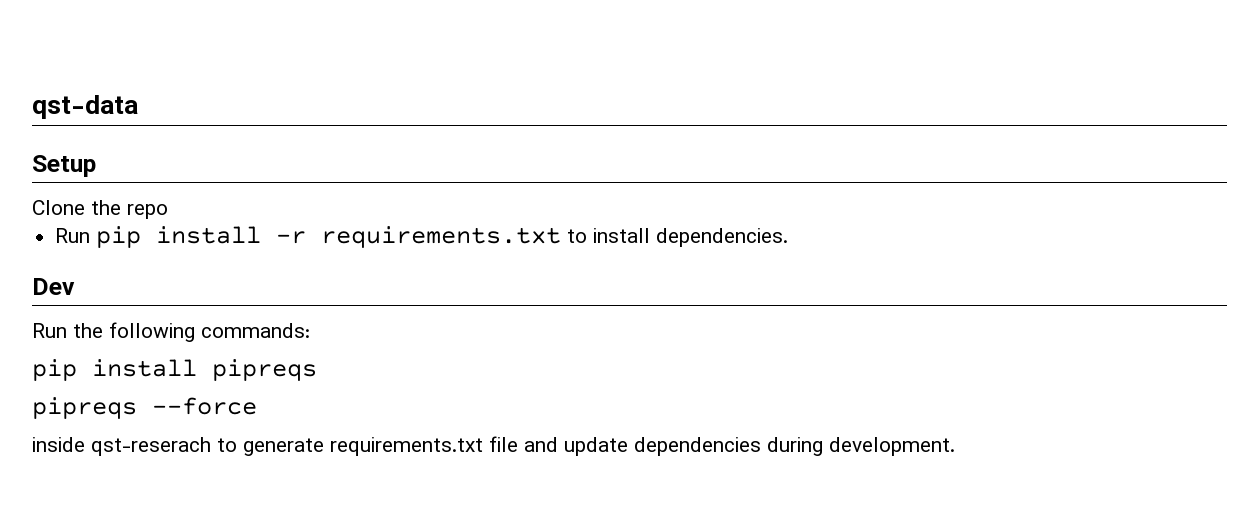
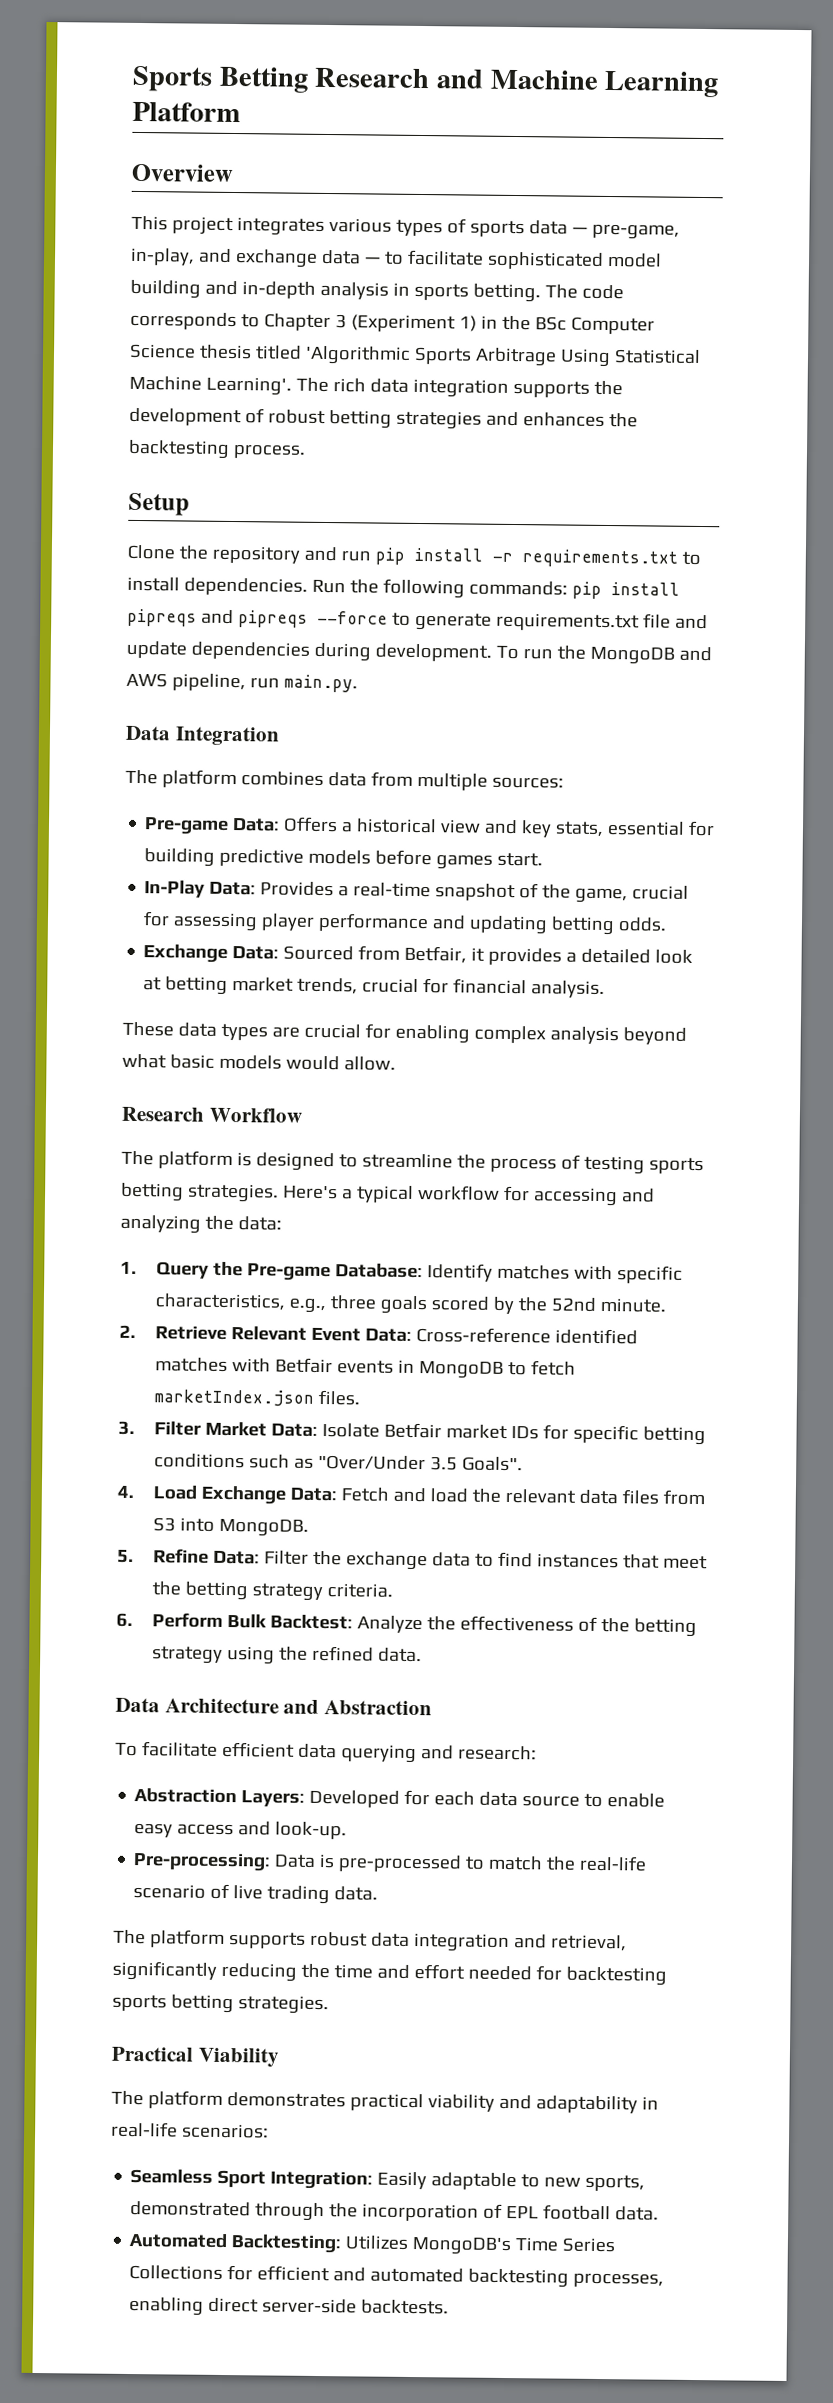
- qst-data
+ Sports Betting Research and Machine Learning Platform
+ Overview
+ This project integrates various types of sports data — pre-game, in-play, and exchange data — to facilitate sophisticated model building and in-depth analysis in sports betting. The code corresponds to Chapter 3 (Experiment 1) in the BSc Computer Science thesis titled 'Algorithmic Sports Arbitrage Using Statistical Machine Learning'. The rich data integration supports the development of robust betting strategies and enhances the backtesting process.
- Clone the repo
- Run pip install -r requirements.txt to install dependencies.
- Dev
- Run the following commands:
- pip install pipreqs
- pipreqs --force
- inside qst-reserach to generate requirements.txt file and update dependencies during development.
+ Clone the repository and run pip install -r requirements.txt to install dependencies. Run the following commands: pip install pipreqs and pipreqs --force to generate requirements.txt file and update dependencies during development.
+ To run the MongoDB and AWS pipeline, run main.py.
+ Data Integration
+ The platform combines data from multiple sources:
+ Pre-game Data: Offers a historical view and key stats, essential for building predictive models before games start.
+ In-Play Data: Provides a real-time snapshot of the game, crucial for assessing player performance and updating betting odds.
+ Exchange Data: Sourced from Betfair, it provides a detailed look at betting market trends, crucial for financial analysis.
+ These data types are crucial for enabling complex analysis beyond what basic models would allow.
+ Research Workflow
+ The platform is designed to streamline the process of testing sports betting strategies. Here's a typical workflow for accessing and analyzing the data:
+ 1. Query the Pre-game Database: Identify matches with specific characteristics, e.g., three goals scored by the 52nd minute.
+ 2. Retrieve Relevant Event Data: Cross-reference identified matches with Betfair events in MongoDB to fetch marketIndex.json files.
+ 3. Filter Market Data: Isolate Betfair market IDs for specific betting conditions such as "Over/Under 3.5 Goals".
+ 4. Load Exchange Data: Fetch and load the relevant data files from S3 into MongoDB.
+ 5. Refine Data: Filter the exchange data to find instances that meet the betting strategy criteria.
+ 6. Perform Bulk Backtest: Analyze the effectiveness of the betting strategy using the refined data.
+ Data Architecture and Abstraction
+ To facilitate efficient data querying and research:
+ Abstraction Layers: Developed for each data source to enable easy access and look-up.
+ Pre-processing: Data is pre-processed to match the real-life scenario of live trading data.
+ The platform supports robust data integration and retrieval, significantly reducing the time and effort needed for backtesting sports betting strategies.
+ Practical Viability
+ The platform demonstrates practical viability and adaptability in real-life scenarios:
+ Seamless Sport Integration: Easily adaptable to new sports, demonstrated through the incorporation of EPL football data.
+ Automated Backtesting: Utilizes MongoDB's Time Series Collections for efficient and automated backtesting processes, enabling direct server-side backtests.

